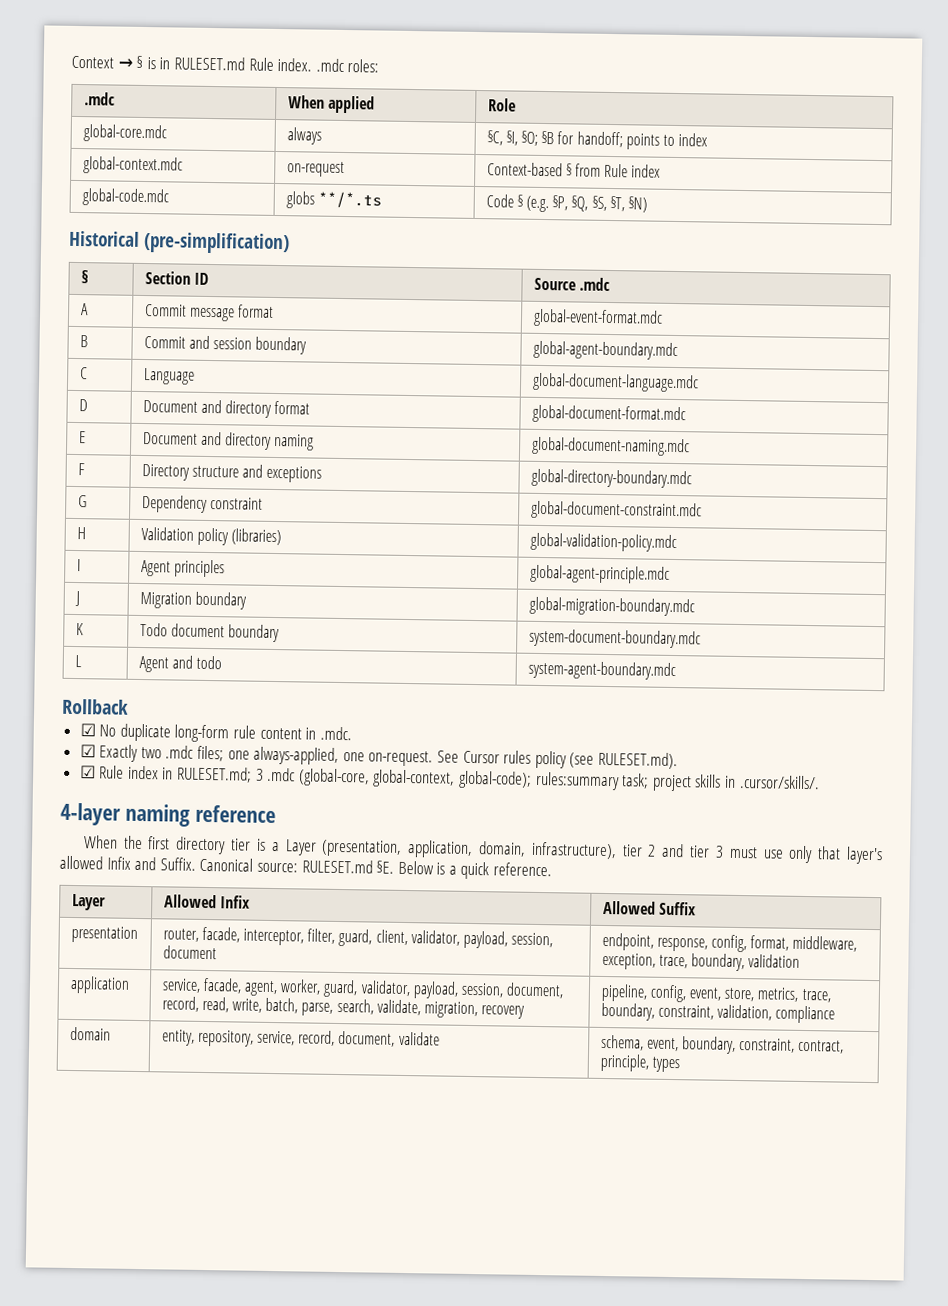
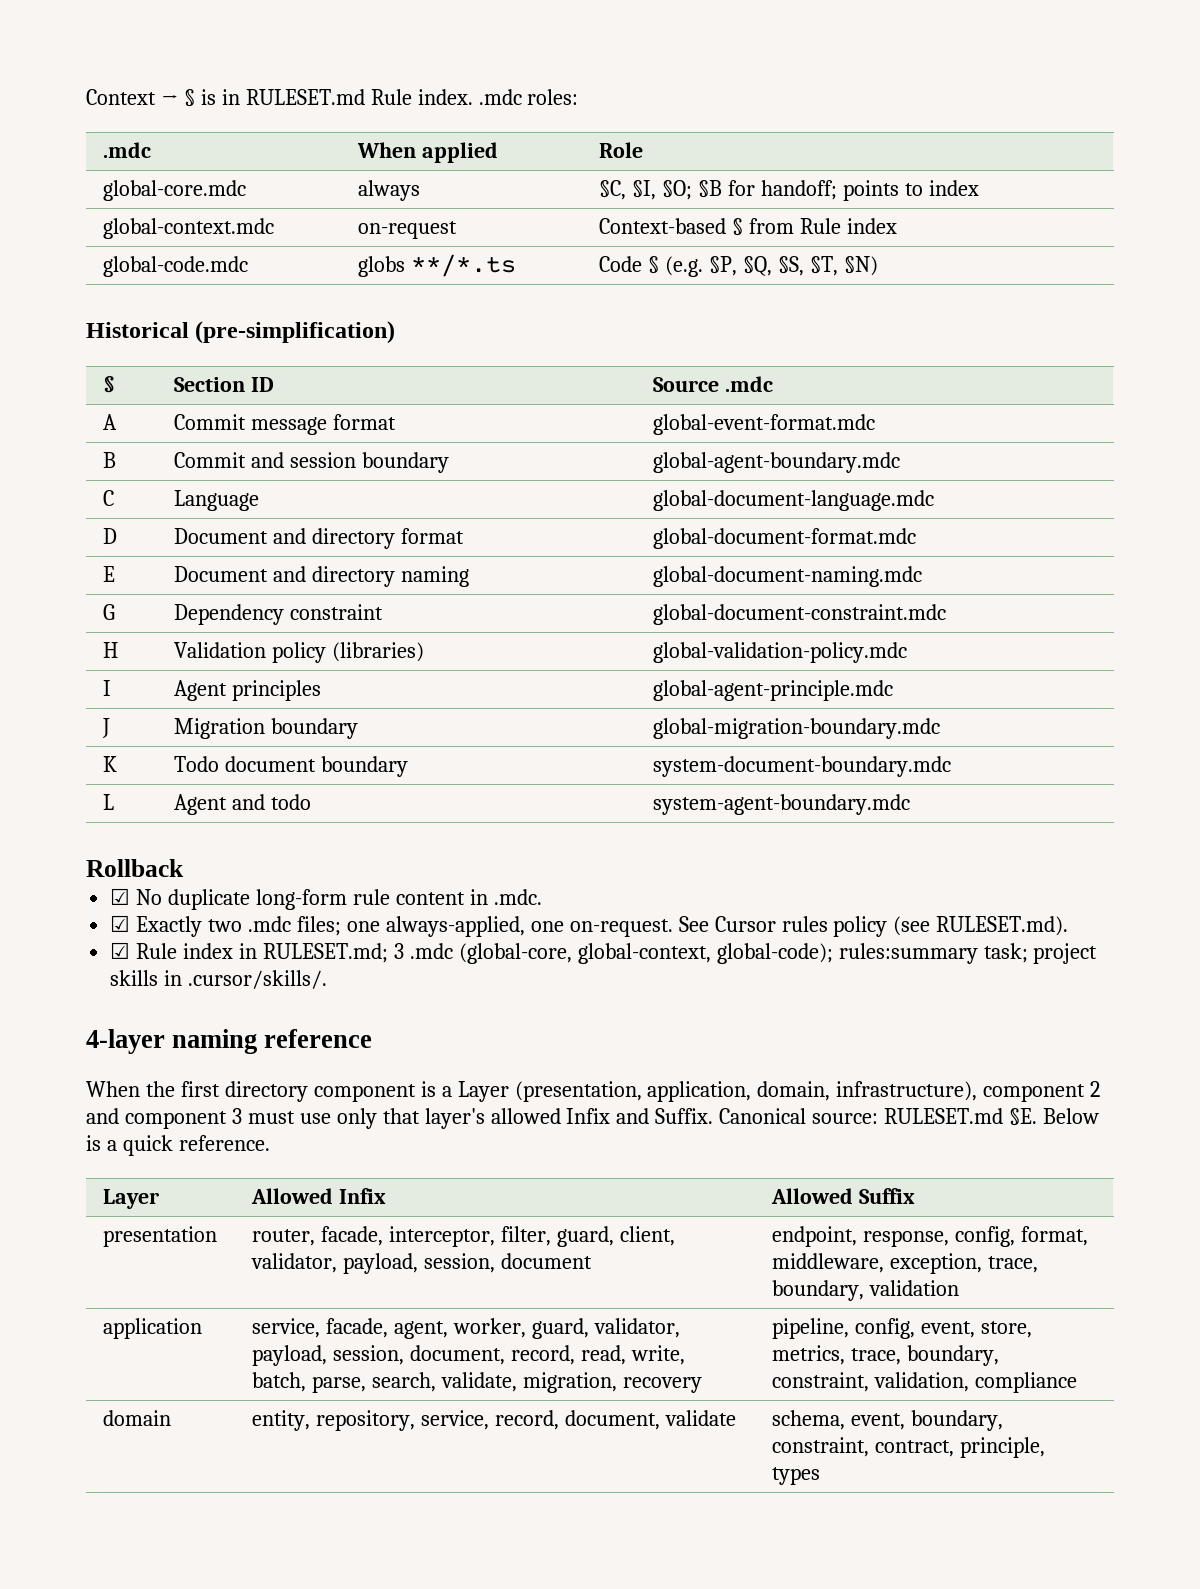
- F | Directory structure and exceptions | global-directory-boundary.mdc
- When the first directory tier is a Layer (presentation, application, domain, infrastructure), tier 2 and tier 3 must use only that layer's allowed Infix and Suffix.
+ When the first directory component is a Layer (presentation, application, domain, infrastructure), component 2 and component 3 must use only that layer's allowed Infix and Suffix.

